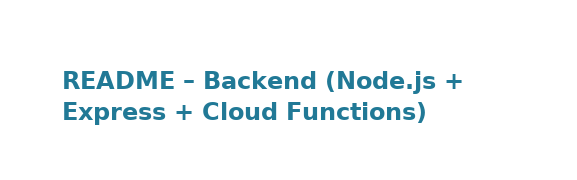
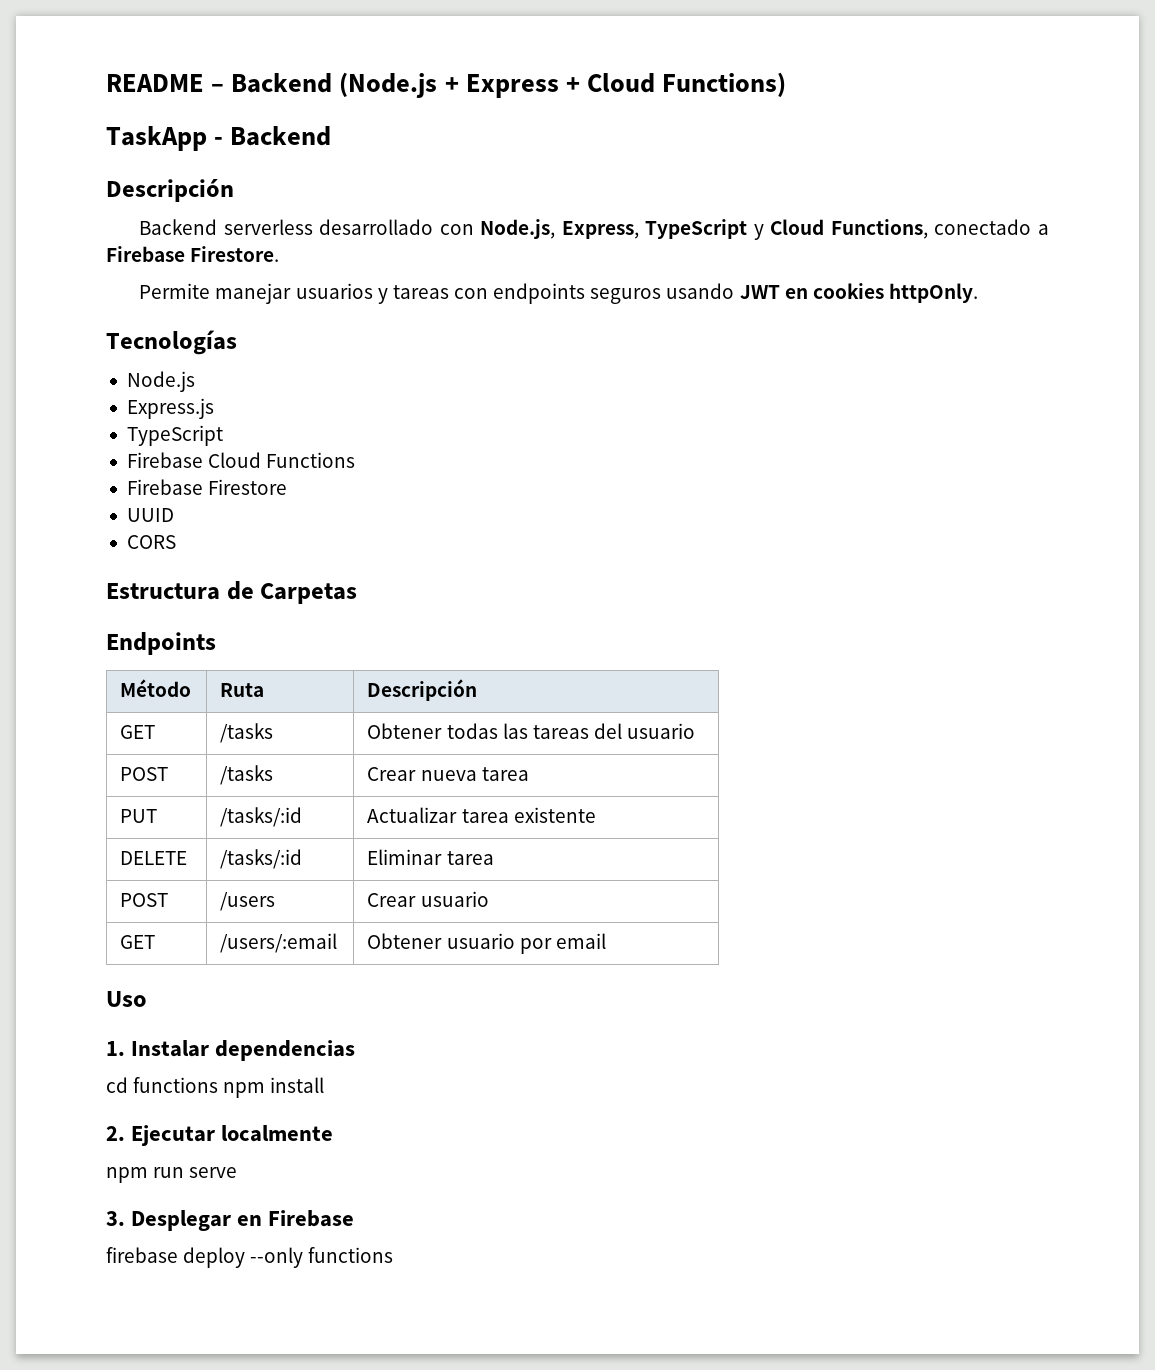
+ TaskApp - Backend
+ Descripción
+ Backend serverless desarrollado con Node.js, Express, TypeScript y Cloud Functions, conectado a Firebase Firestore.
+ Permite manejar usuarios y tareas con endpoints seguros usando JWT en cookies httpOnly.
+ Tecnologías
+ Node.js
+ Express.js
+ TypeScript
+ Firebase Cloud Functions
+ Firebase Firestore
+ UUID
+ CORS
+ Estructura de Carpetas
+ Endpoints
+ Método | Ruta | Descripción
+ GET | /tasks | Obtener todas las tareas del usuario
+ POST | /tasks | Crear nueva tarea
+ PUT | /tasks/:id | Actualizar tarea existente
+ DELETE | /tasks/:id | Eliminar tarea
+ POST | /users | Crear usuario
+ GET | /users/:email | Obtener usuario por email
+ Uso
+ 1. Instalar dependencias
+ cd functions npm install
+ 2. Ejecutar localmente
+ npm run serve
+ 3. Desplegar en Firebase
+ firebase deploy --only functions

